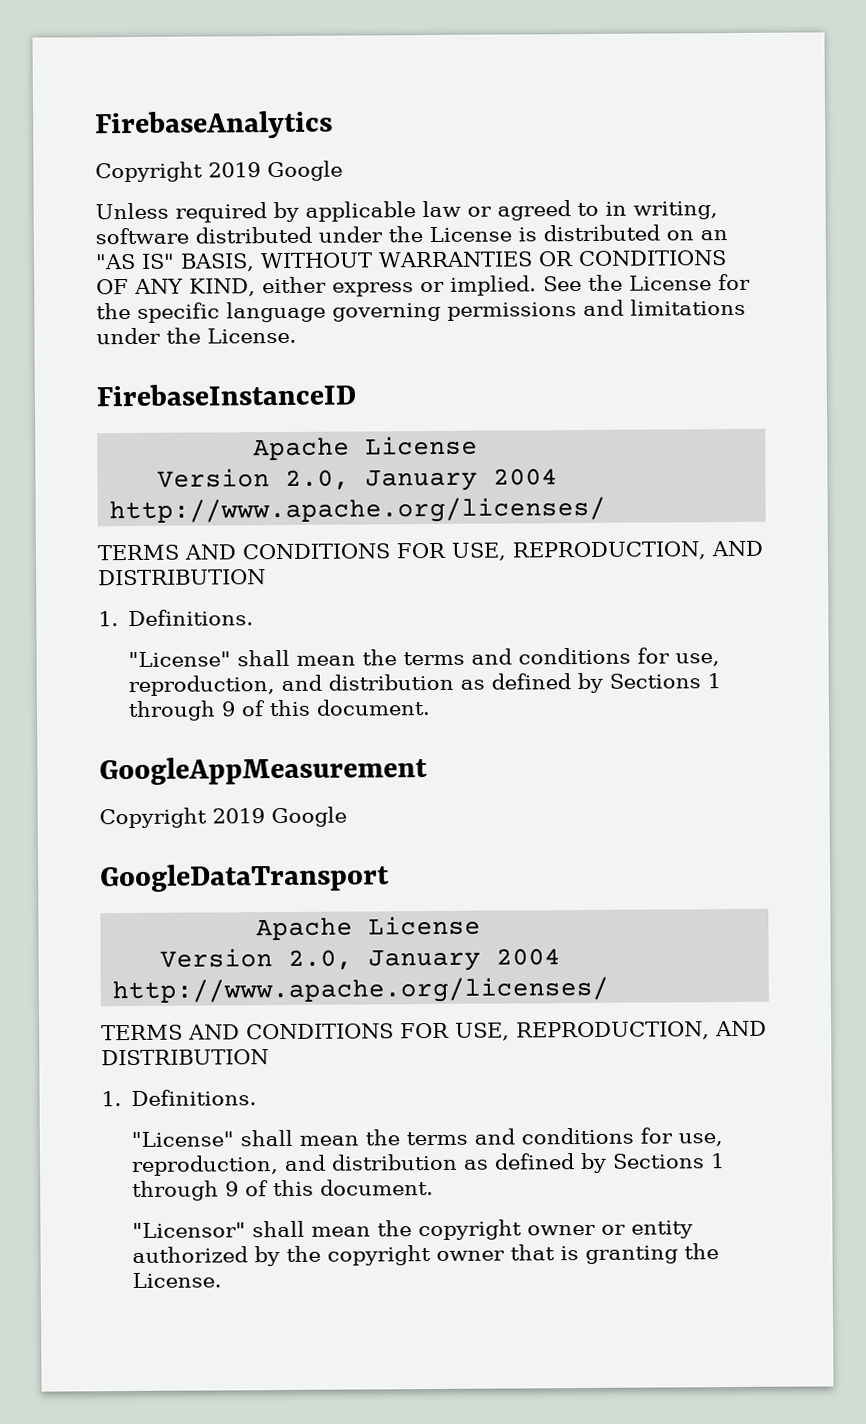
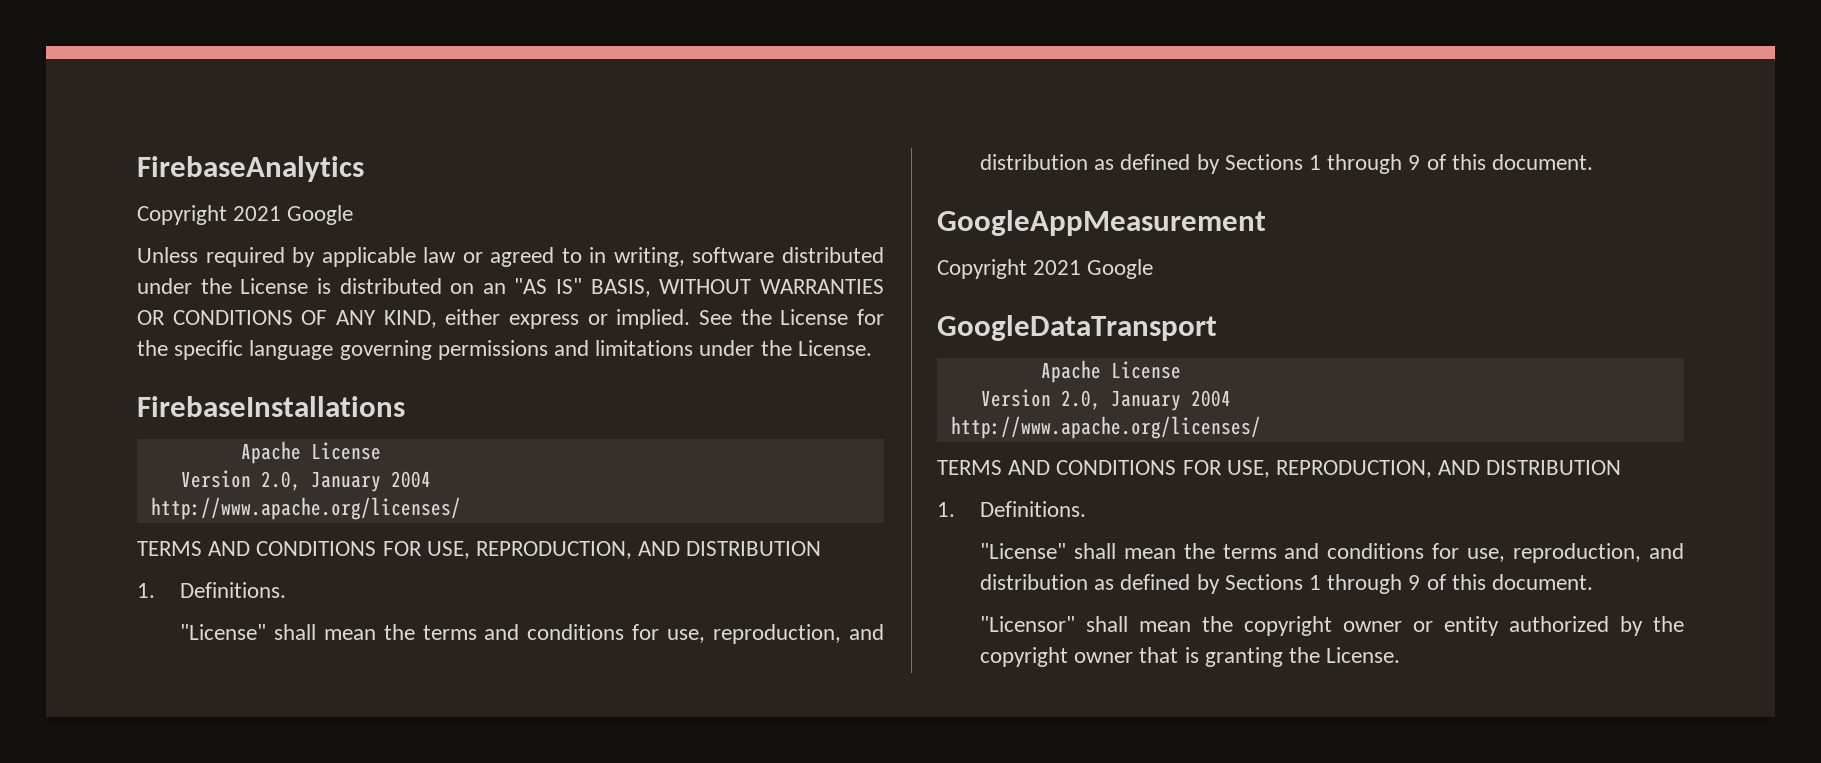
  FirebaseAnalytics
- Copyright 2019 Google
+ Copyright 2021 Google
- FirebaseInstanceID
+ FirebaseInstallations
  GoogleAppMeasurement
- Copyright 2019 Google
+ Copyright 2021 Google

